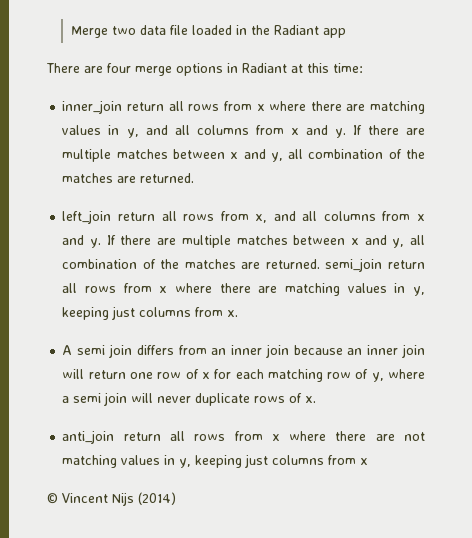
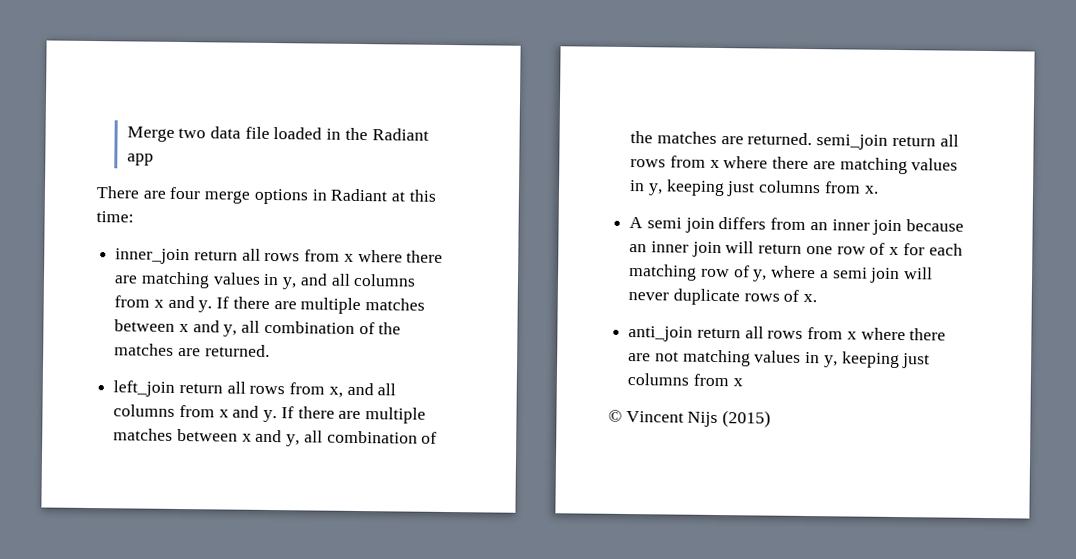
- © Vincent Nijs (2014)
+ © Vincent Nijs (2015)

